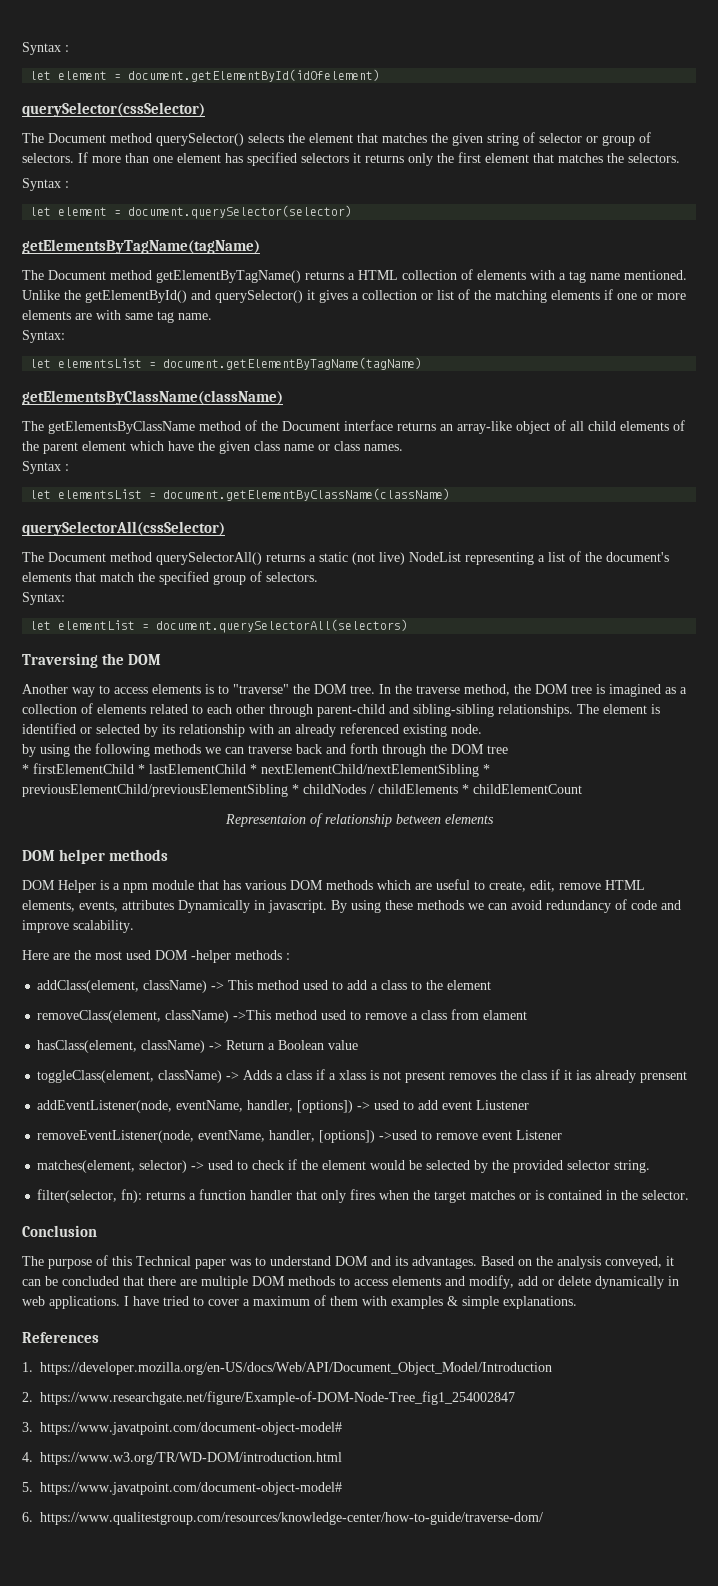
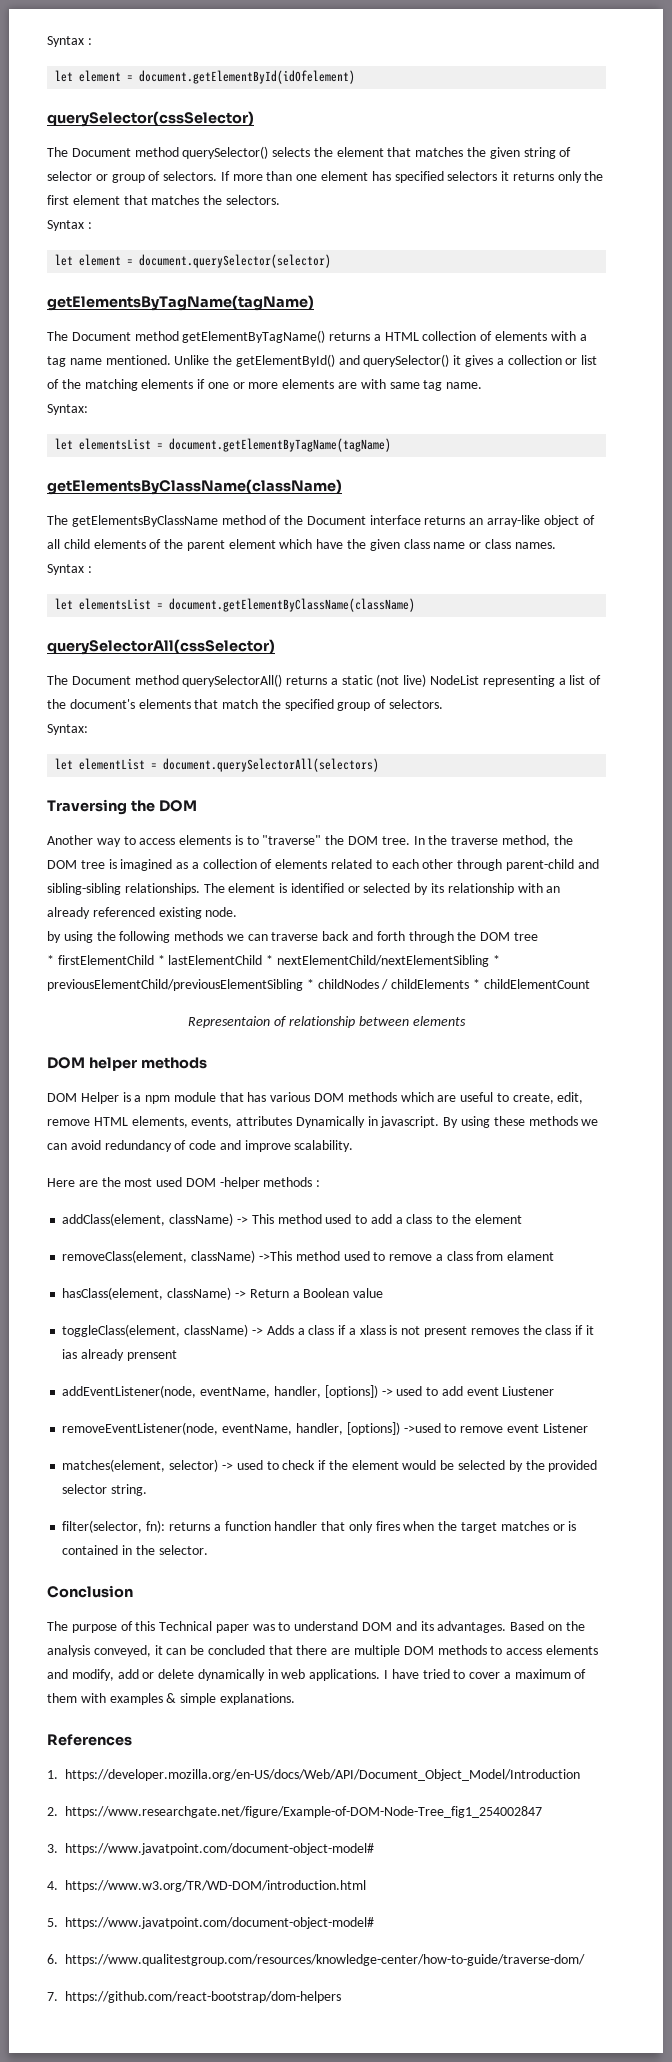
+ 7. https://github.com/react-bootstrap/dom-helpers

